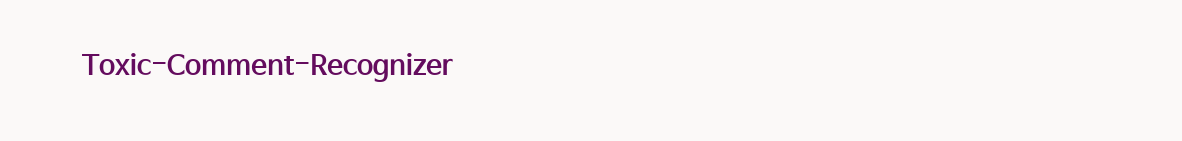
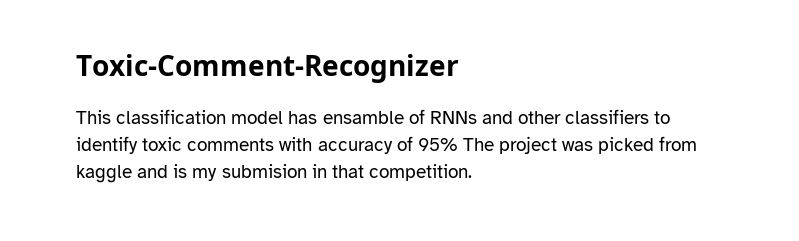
+ This classification model has ensamble of RNNs and other classifiers to identify toxic comments with accuracy of 95% The project was picked from kaggle and is my submision in that competition.

